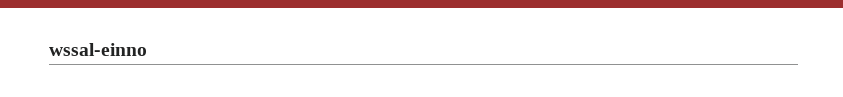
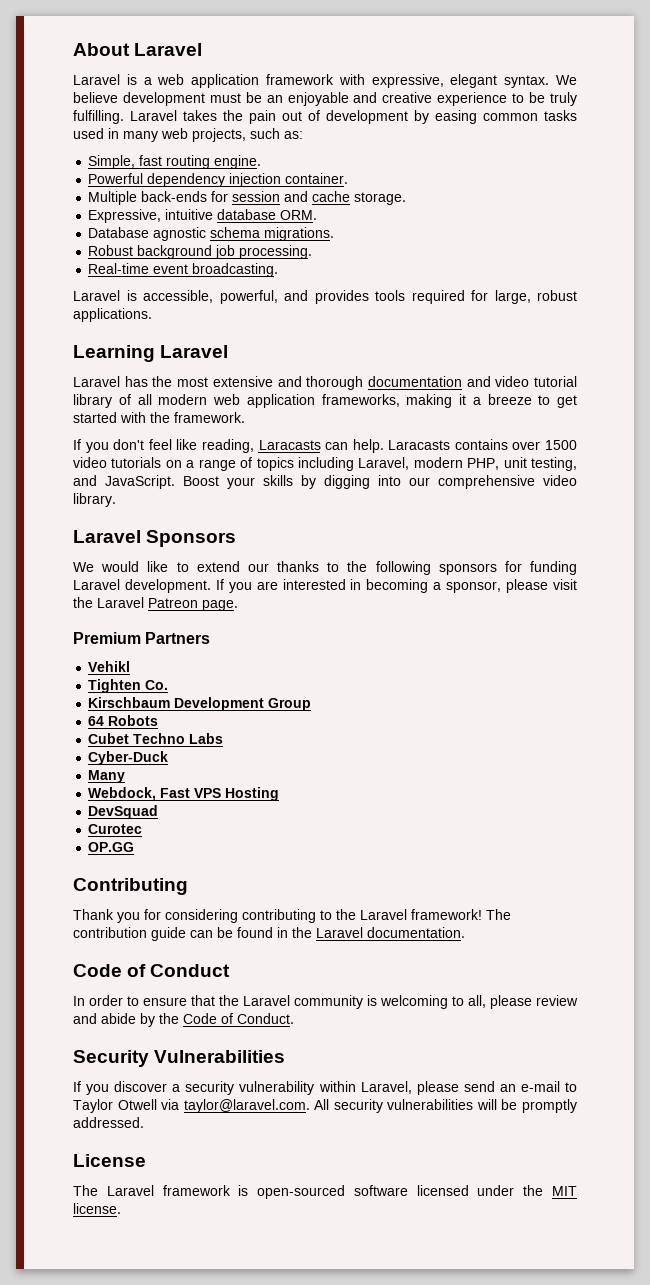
- wssal-einno
+ About Laravel
+ Laravel is a web application framework with expressive, elegant syntax. We believe development must be an enjoyable and creative experience to be truly fulfilling. Laravel takes the pain out of development by easing common tasks used in many web projects, such as:
+ Simple, fast routing engine.
+ Powerful dependency injection container.
+ Multiple back-ends for session and cache storage.
+ Expressive, intuitive database ORM.
+ Database agnostic schema migrations.
+ Robust background job processing.
+ Real-time event broadcasting.
+ Laravel is accessible, powerful, and provides tools required for large, robust applications.
+ Learning Laravel
+ Laravel has the most extensive and thorough documentation and video tutorial library of all modern web application frameworks, making it a breeze to get started with the framework.
+ If you don't feel like reading, Laracasts can help. Laracasts contains over 1500 video tutorials on a range of topics including Laravel, modern PHP, unit testing, and JavaScript. Boost your skills by digging into our comprehensive video library.
+ Laravel Sponsors
+ We would like to extend our thanks to the following sponsors for funding Laravel development. If you are interested in becoming a sponsor, please visit the Laravel Patreon page.
+ Premium Partners
+ Vehikl
+ Tighten Co.
+ Kirschbaum Development Group
+ 64 Robots
+ Cubet Techno Labs
+ Cyber-Duck
+ Many
+ Webdock, Fast VPS Hosting
+ DevSquad
+ Curotec
+ OP.GG
+ Contributing
+ Thank you for considering contributing to the Laravel framework! The contribution guide can be found in the Laravel documentation.
+ Code of Conduct
+ In order to ensure that the Laravel community is welcoming to all, please review and abide by the Code of Conduct.
+ Security Vulnerabilities
+ If you discover a security vulnerability within Laravel, please send an e-mail to Taylor Otwell via taylor@laravel.com. All security vulnerabilities will be promptly addressed.
+ License
+ The Laravel framework is open-sourced software licensed under the MIT license.

